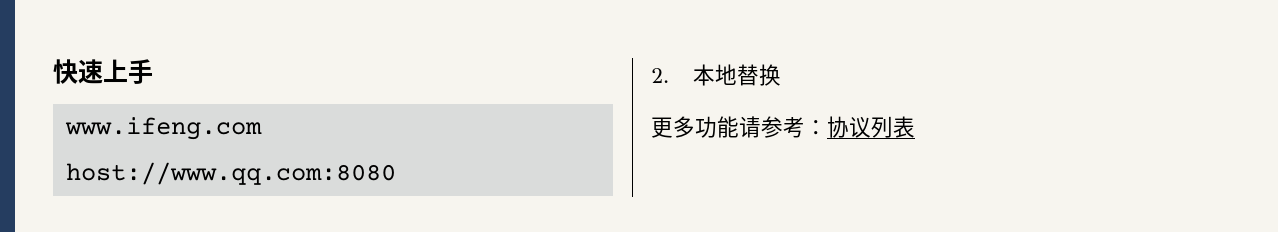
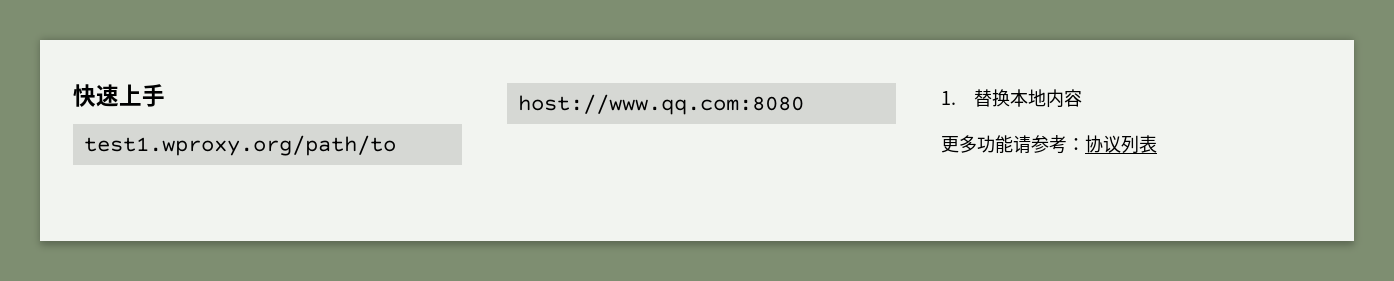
- www.ifeng.com host://www.qq.com:8080
+ test1.wproxy.org/path/to host://www.qq.com:8080
- 2.本地替换
+ 1.替换本地内容

